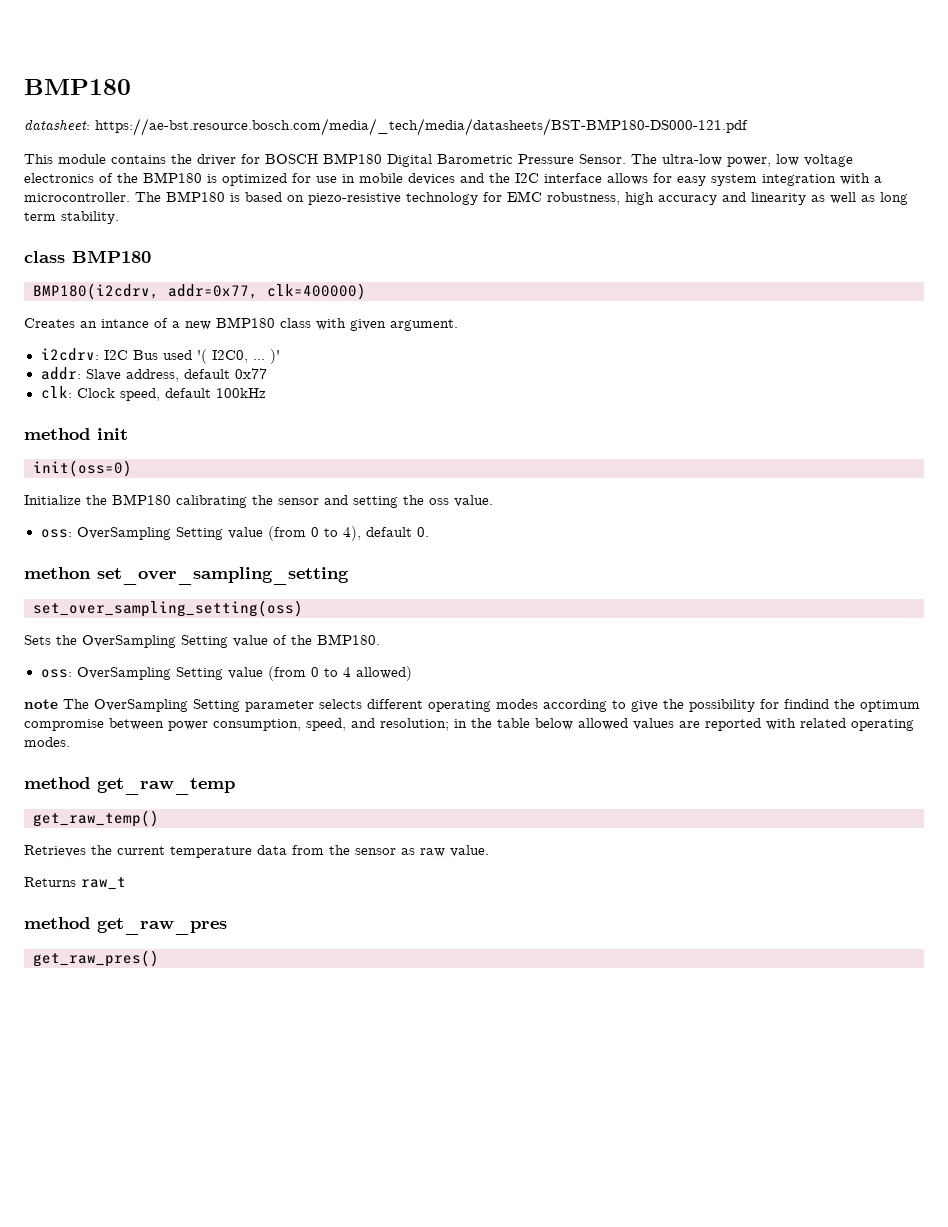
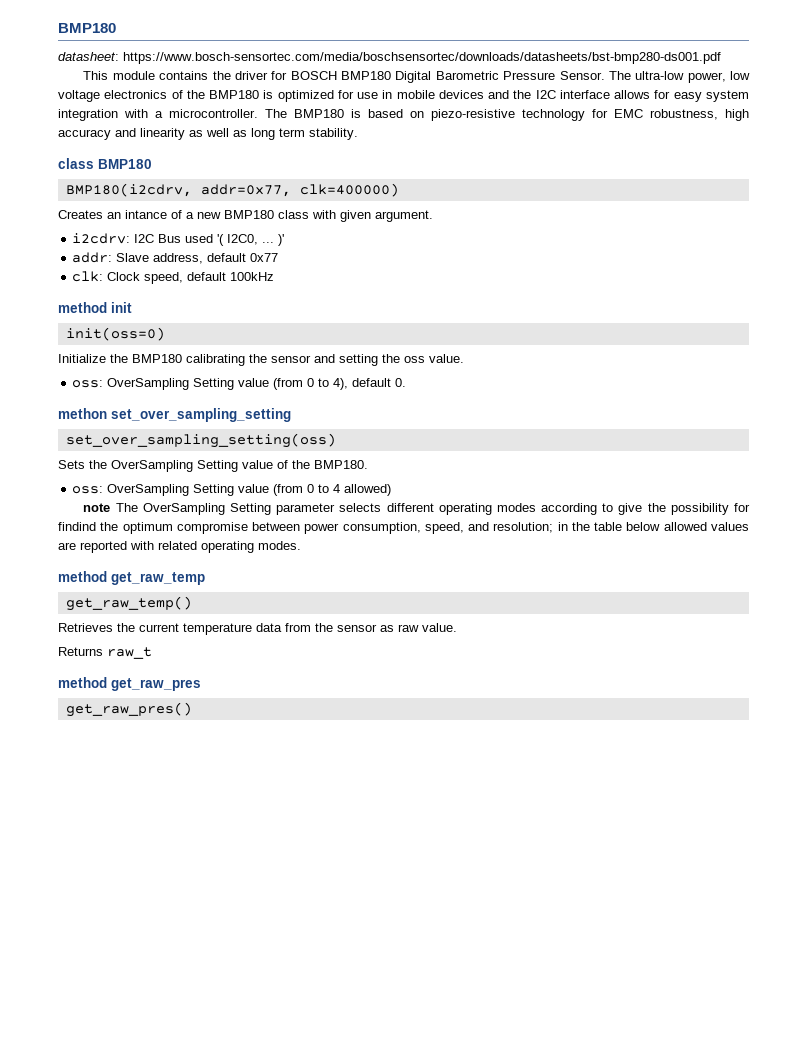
- datasheet: https://ae-bst.resource.bosch.com/media/_tech/media/datasheets/BST-BMP180-DS000-121.pdf
+ datasheet: https://www.bosch-sensortec.com/media/boschsensortec/downloads/datasheets/bst-bmp280-ds001.pdf

